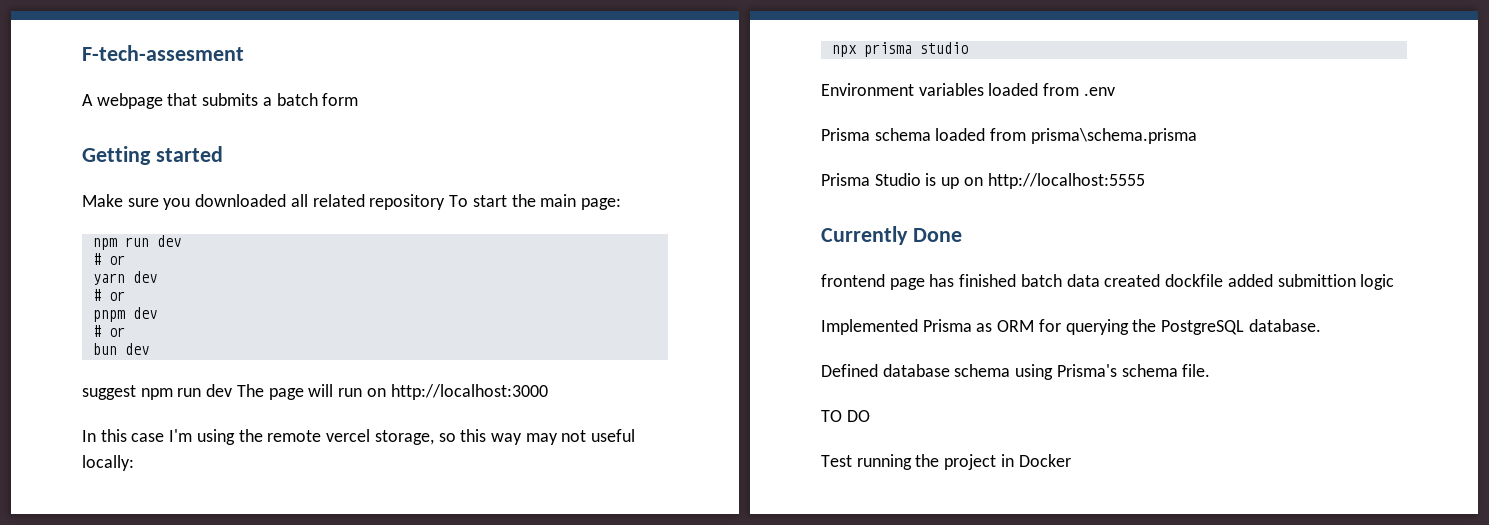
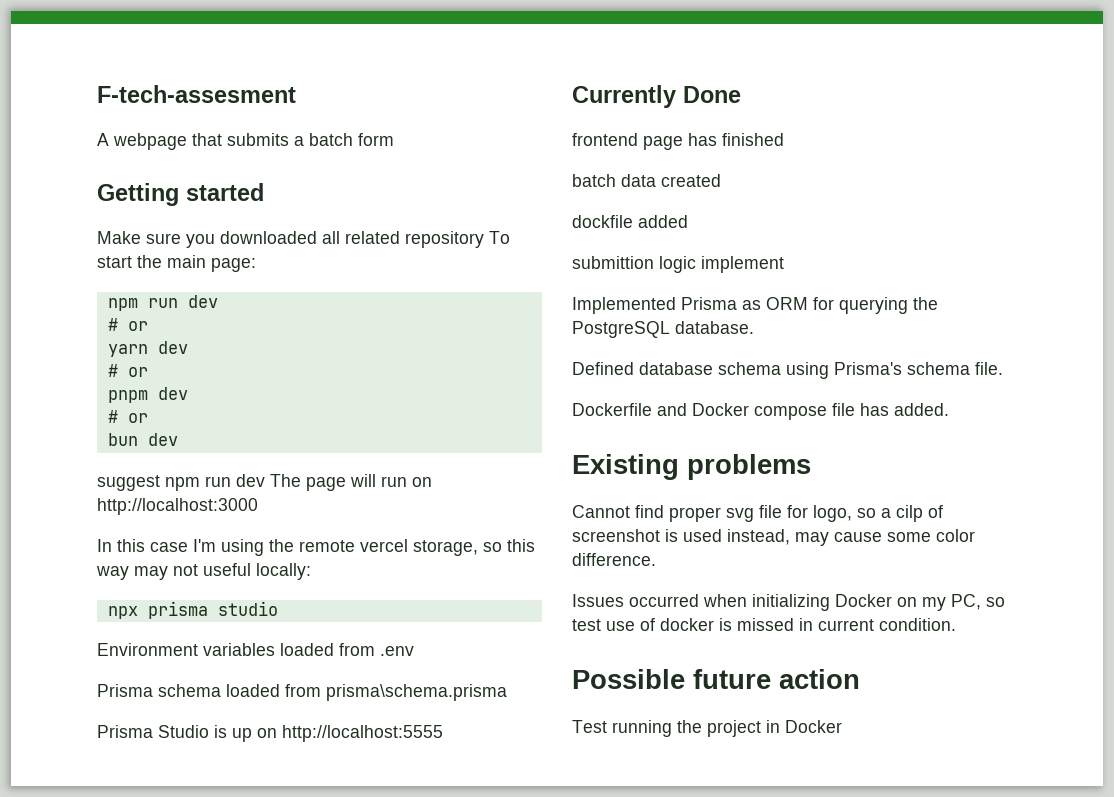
- frontend page has finished batch data created dockfile added submittion logic
+ frontend page has finished
+ batch data created
+ dockfile added
+ submittion logic implement
- TO DO
+ Dockerfile and Docker compose file has added.
+ Existing problems
+ Cannot find proper svg file for logo, so a cilp of screenshot is used instead, may cause some color difference.
+ Issues occurred when initializing Docker on my PC, so test use of docker is missed in current condition.
+ Possible future action

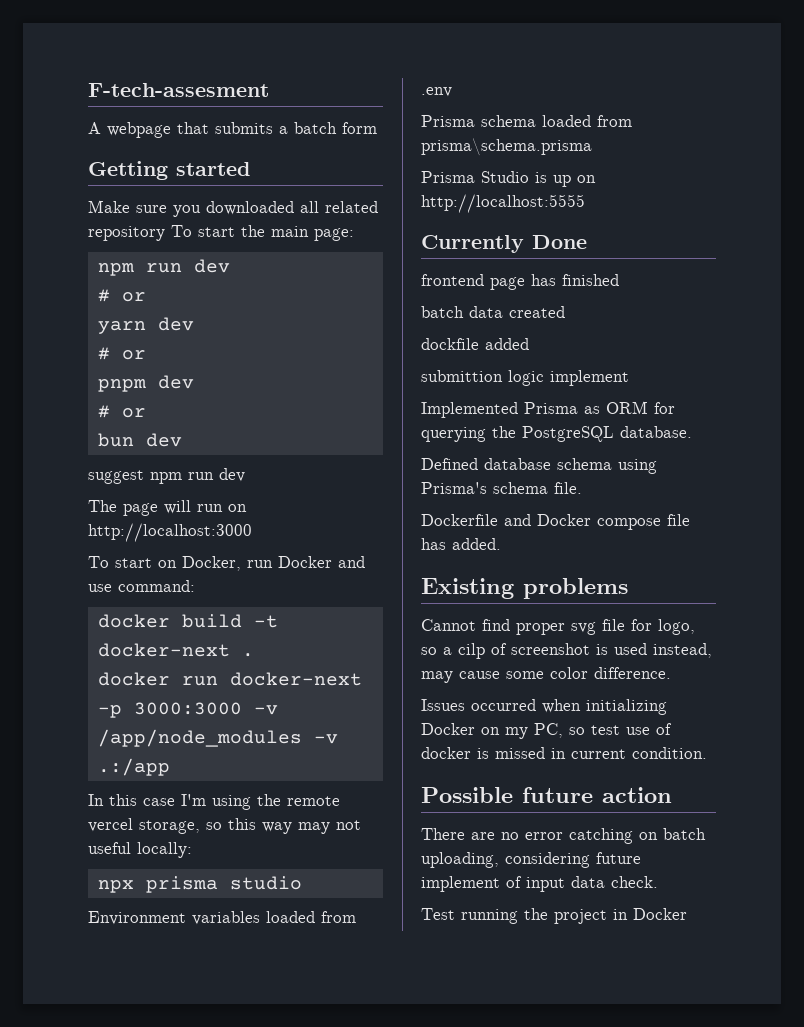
- suggest npm run dev The page will run on http://localhost:3000
+ suggest npm run dev
+ The page will run on http://localhost:3000
+ To start on Docker, run Docker and use command:
+ docker build -t docker-next .
+ docker run docker-next -p 3000:3000 -v /app/node_modules -v .:/app
+ There are no error catching on batch uploading, considering future implement of input data check.

